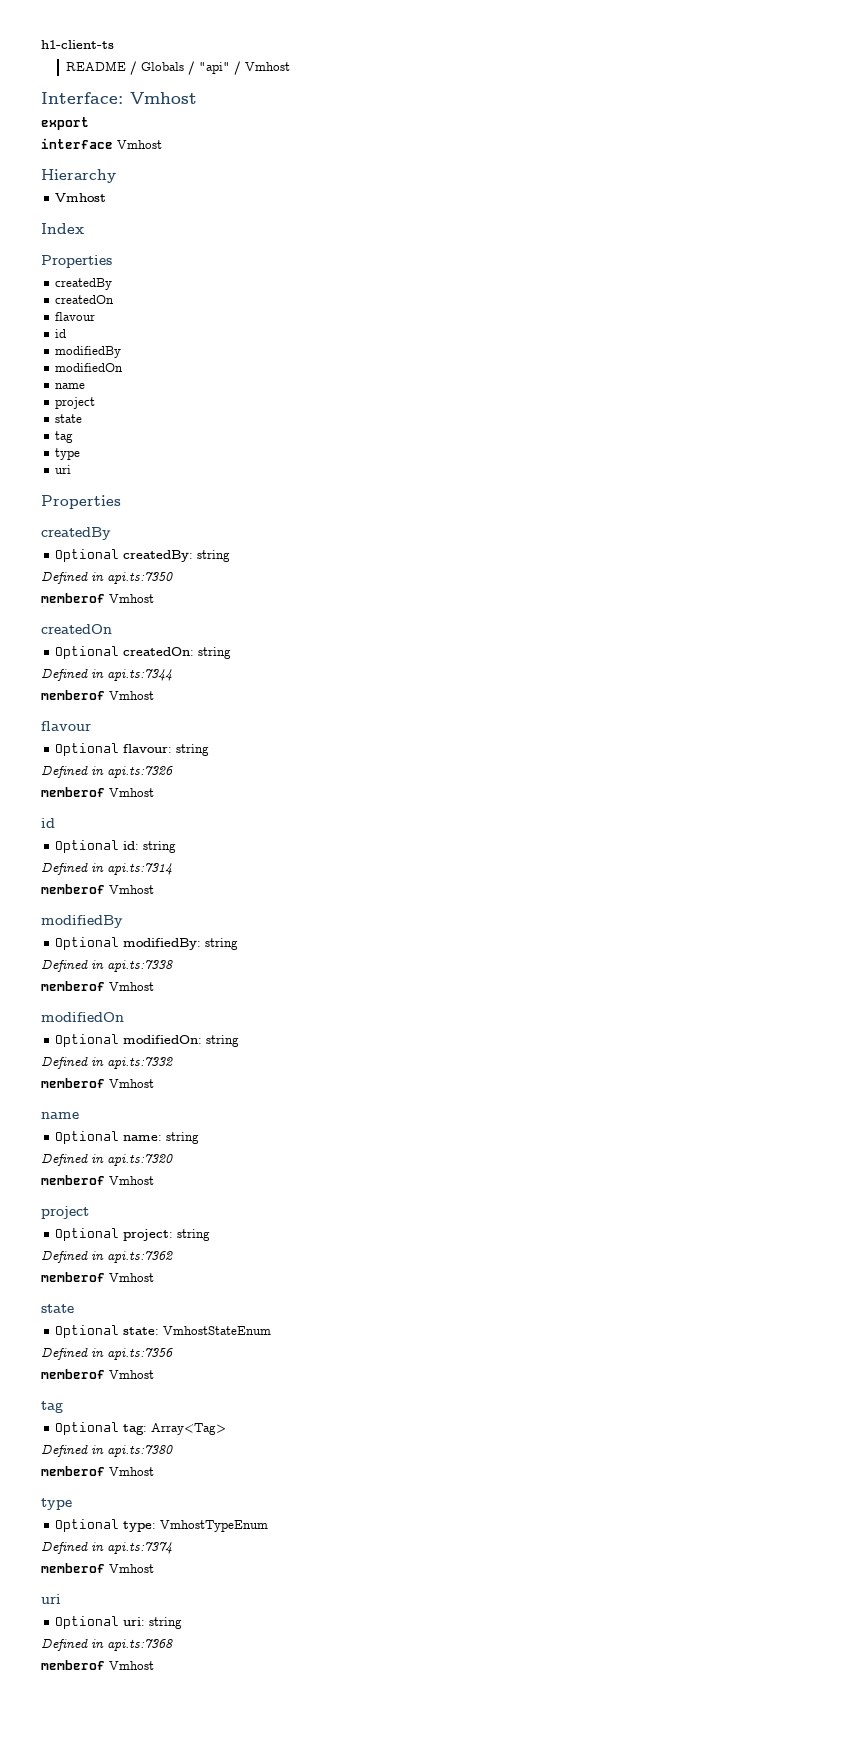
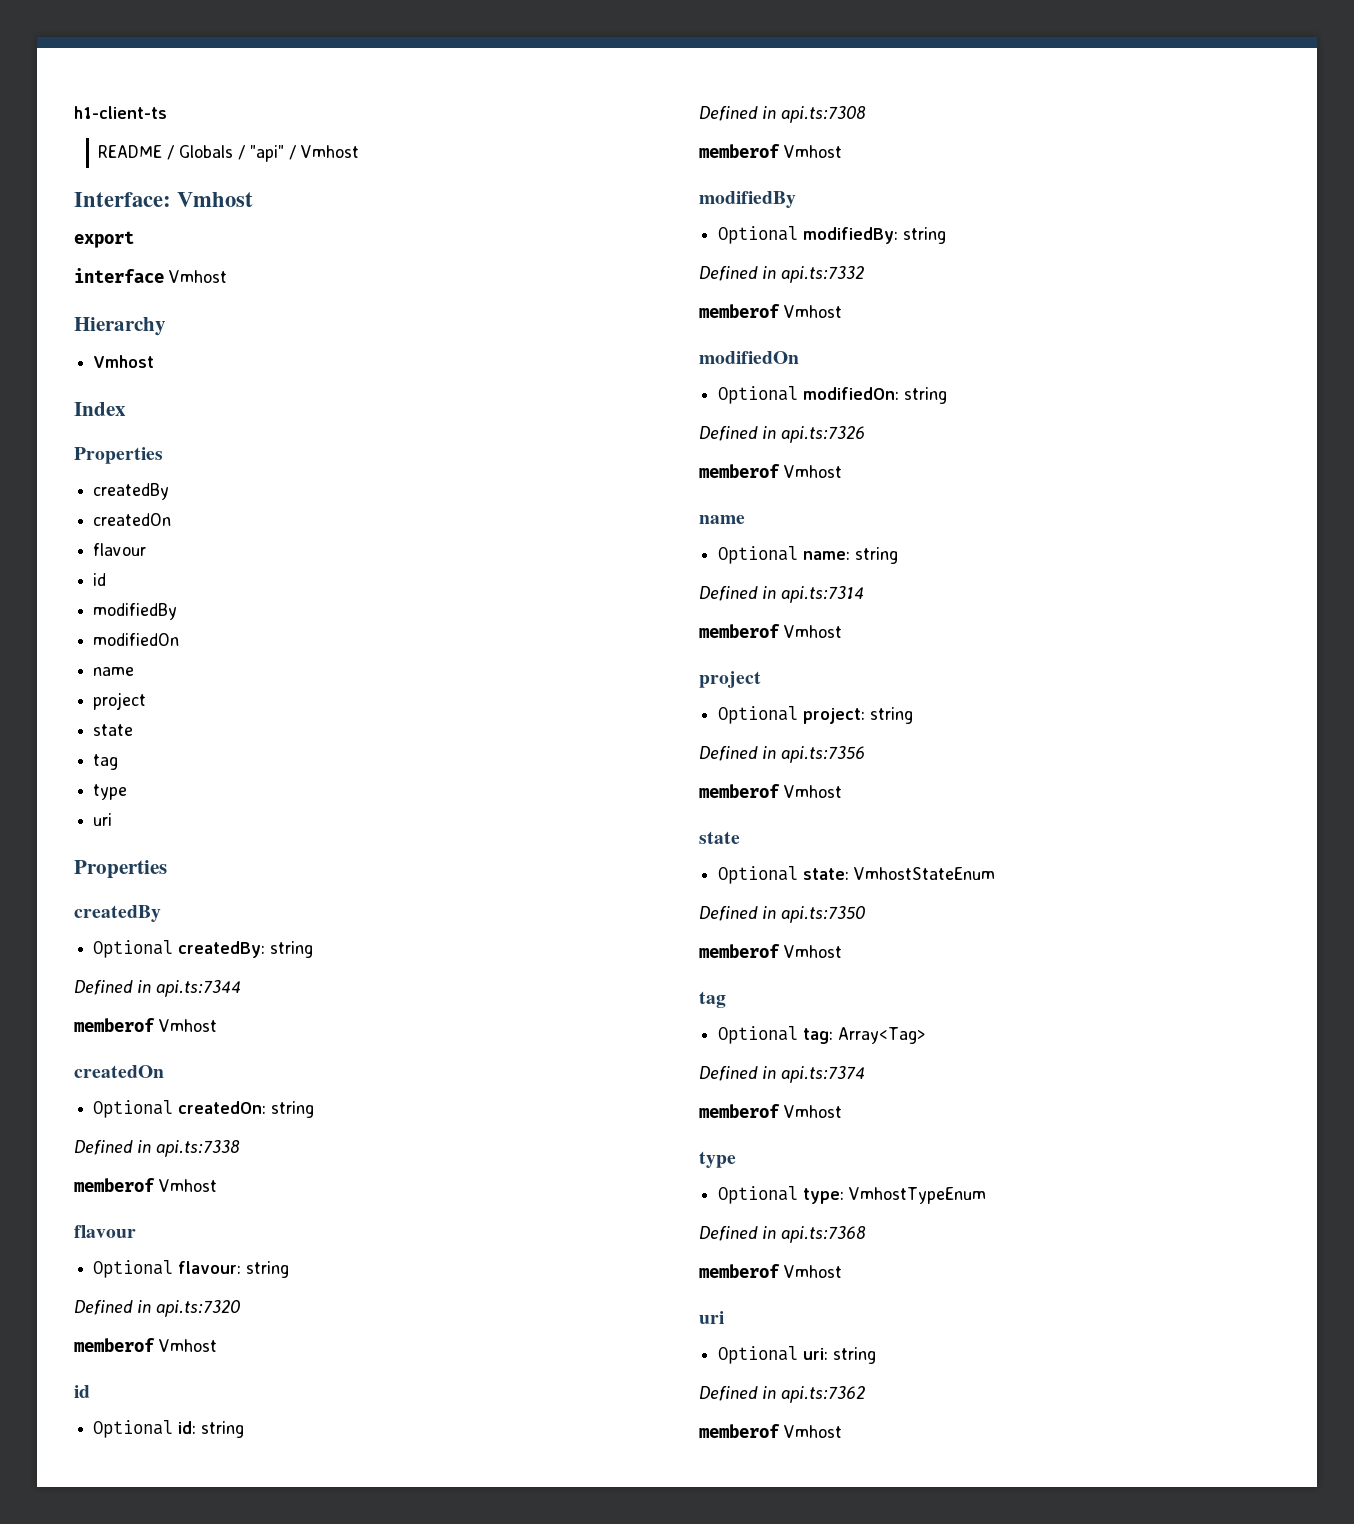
- Defined in api.ts:7350
+ Defined in api.ts:7344
- Defined in api.ts:7344
+ Defined in api.ts:7338
- Defined in api.ts:7326
+ Defined in api.ts:7320
- Defined in api.ts:7314
+ Defined in api.ts:7308
- Defined in api.ts:7338
+ Defined in api.ts:7332
- Defined in api.ts:7332
+ Defined in api.ts:7326
- Defined in api.ts:7320
+ Defined in api.ts:7314
- Defined in api.ts:7362
+ Defined in api.ts:7356
- Defined in api.ts:7356
+ Defined in api.ts:7350
- Defined in api.ts:7380
+ Defined in api.ts:7374
- Defined in api.ts:7374
+ Defined in api.ts:7368
- Defined in api.ts:7368
+ Defined in api.ts:7362

